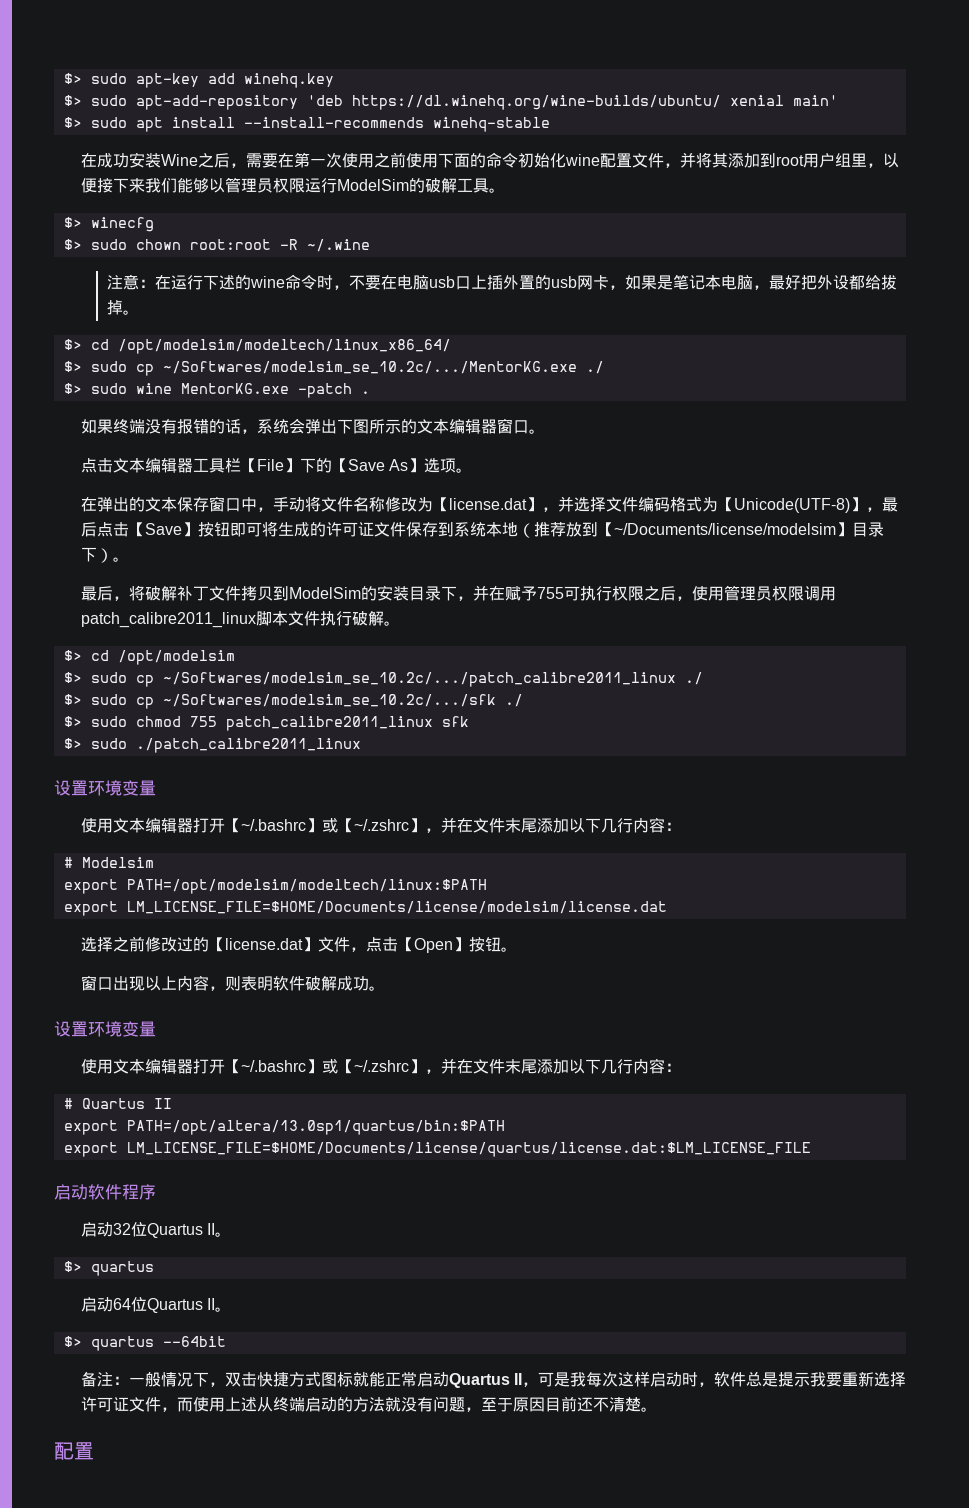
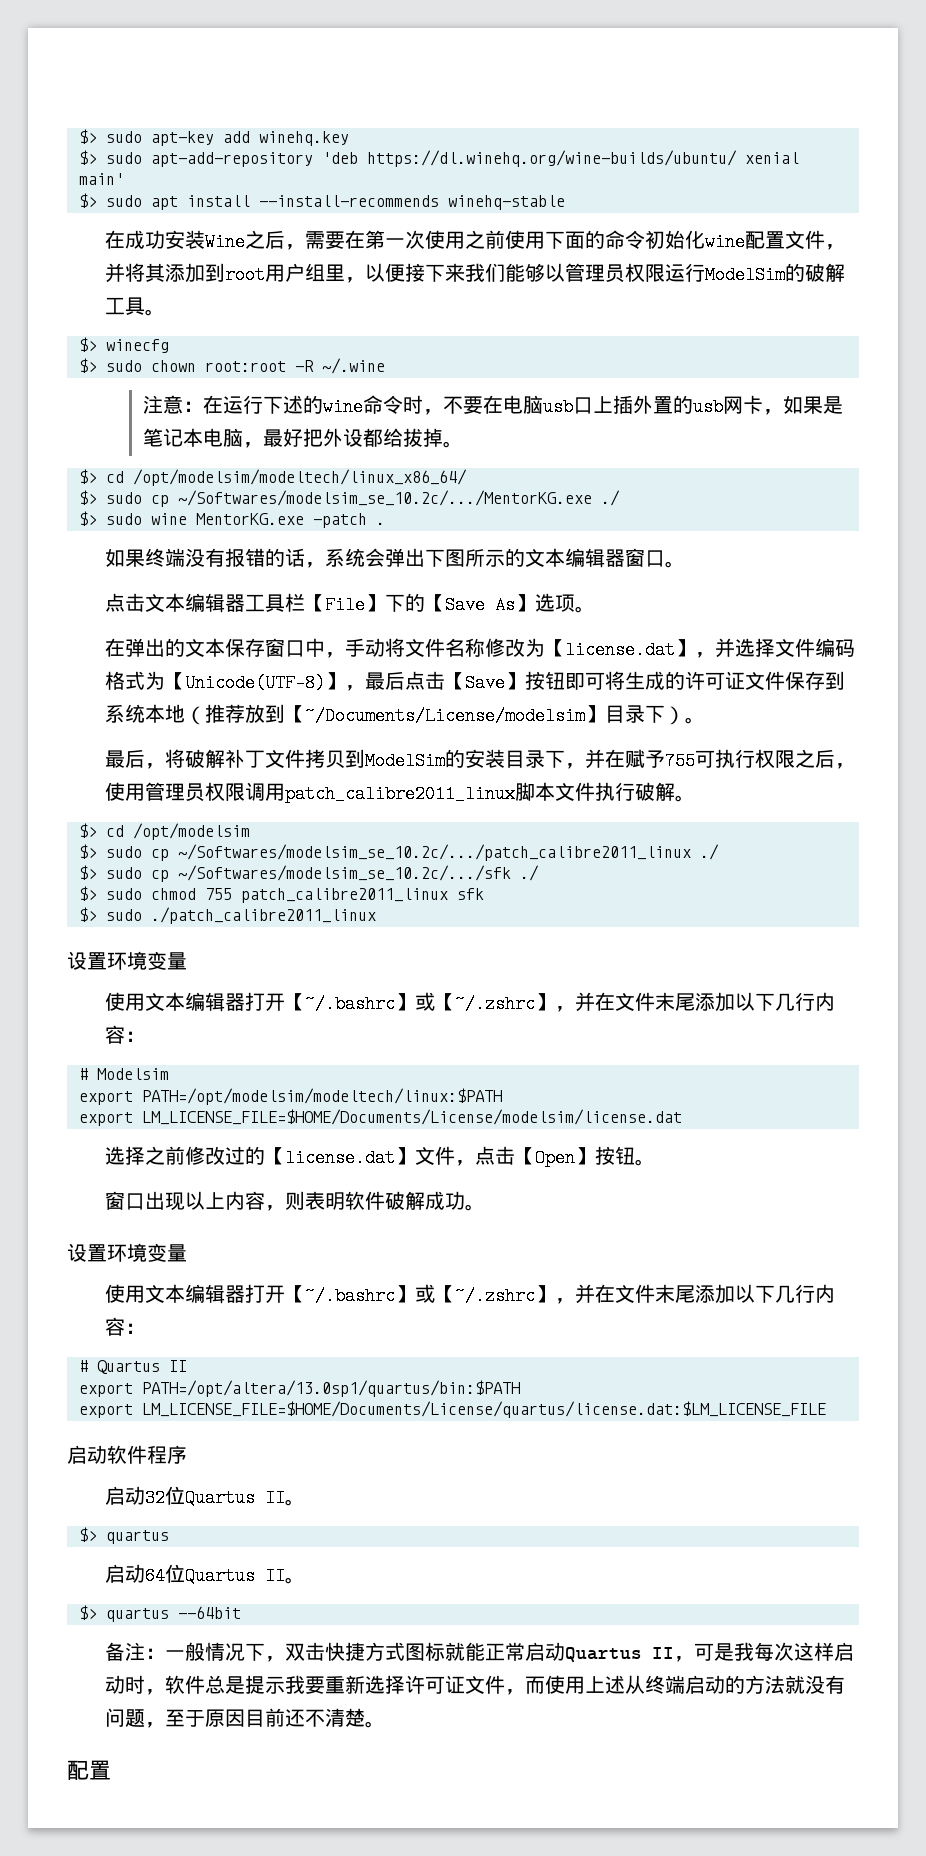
- 在弹出的文本保存窗口中，手动将文件名称修改为【license.dat】，并选择文件编码格式为【Unicode(UTF-8)】，最后点击【Save】按钮即可将生成的许可证文件保存到系统本地（推荐放到【~/Documents/license/modelsim】目录下）。
+ 在弹出的文本保存窗口中，手动将文件名称修改为【license.dat】，并选择文件编码格式为【Unicode(UTF-8)】，最后点击【Save】按钮即可将生成的许可证文件保存到系统本地（推荐放到【~/Documents/License/modelsim】目录下）。
- export LM_LICENSE_FILE=$HOME/Documents/license/modelsim/license.dat
+ export LM_LICENSE_FILE=$HOME/Documents/License/modelsim/license.dat
- export LM_LICENSE_FILE=$HOME/Documents/license/quartus/license.dat:$LM_LICENSE_FILE
+ export LM_LICENSE_FILE=$HOME/Documents/License/quartus/license.dat:$LM_LICENSE_FILE

